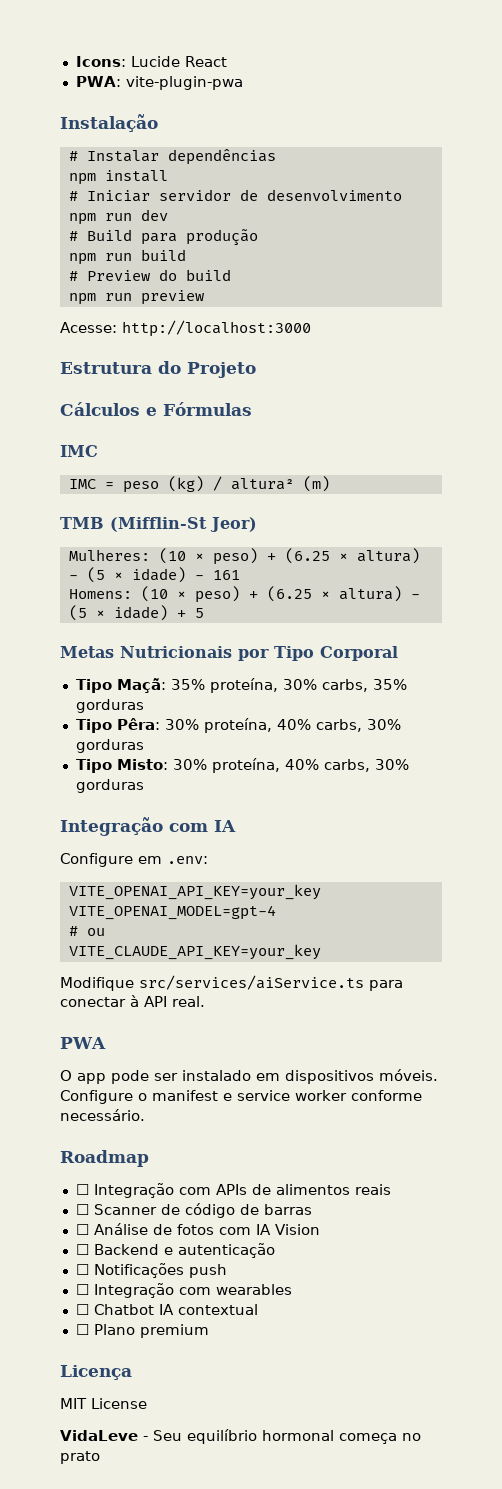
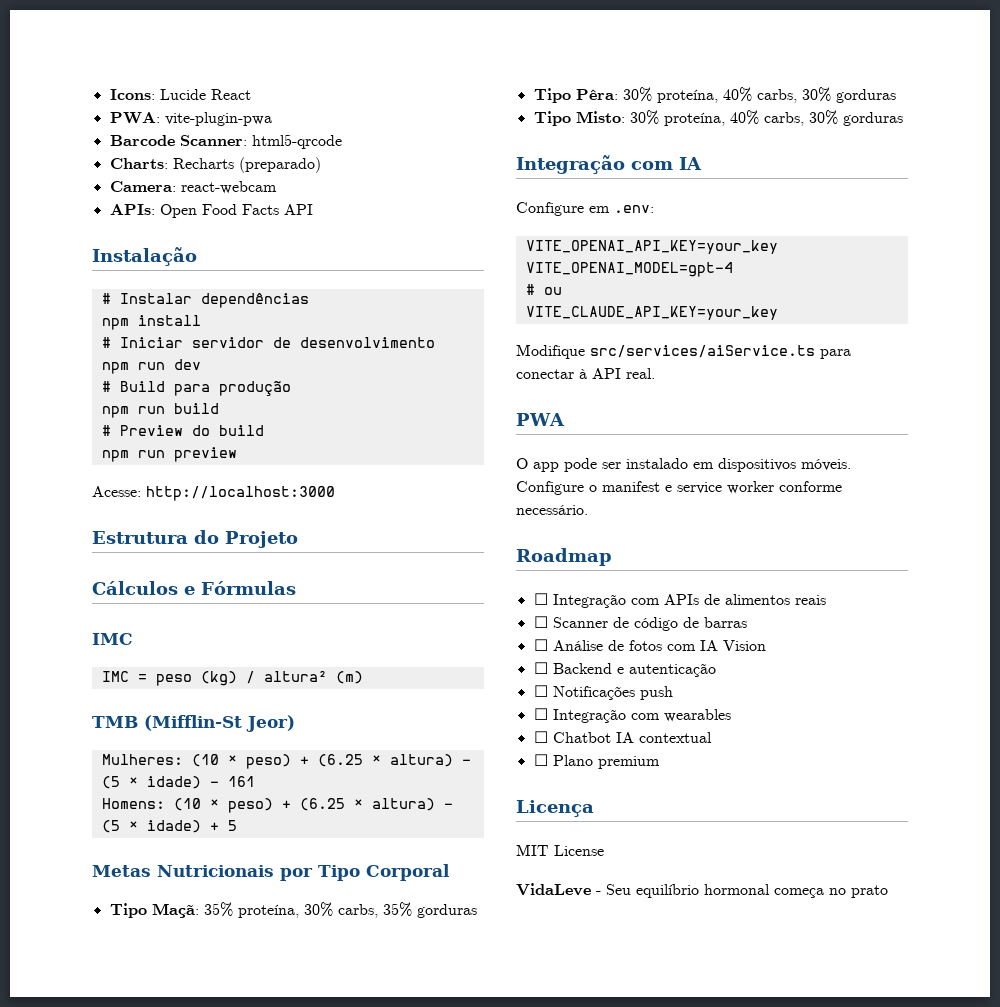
+ Barcode Scanner: html5-qrcode
+ Charts: Recharts (preparado)
+ Camera: react-webcam
+ APIs: Open Food Facts API

